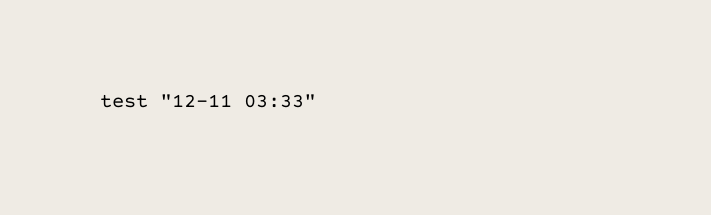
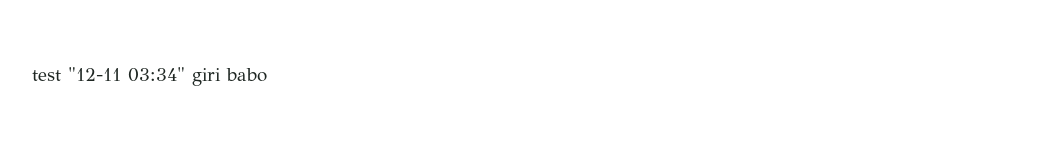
- test "12-11 03:33"
+ test "12-11 03:34" giri babo

